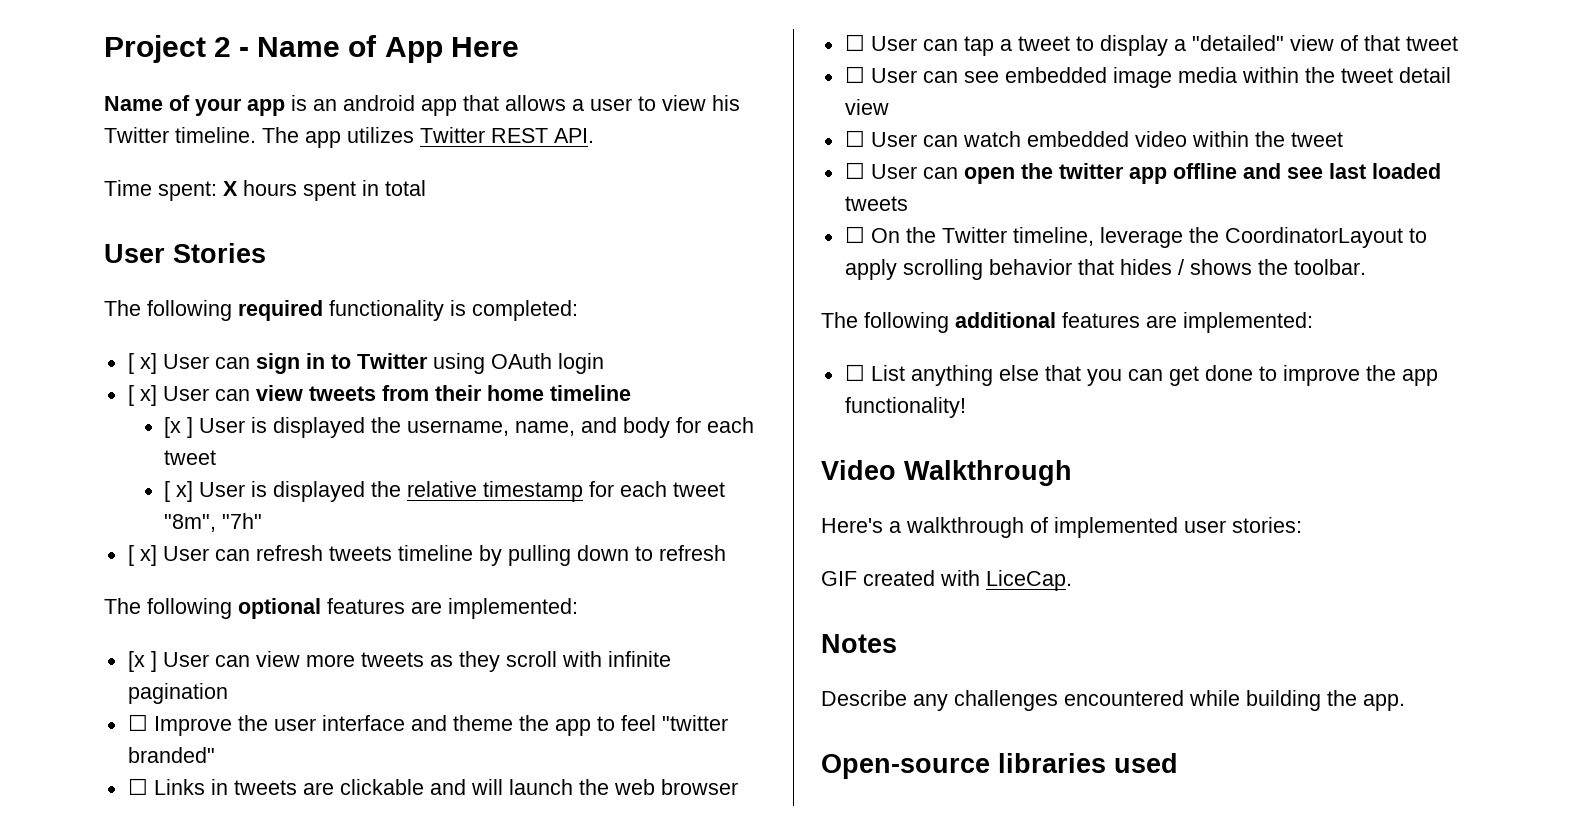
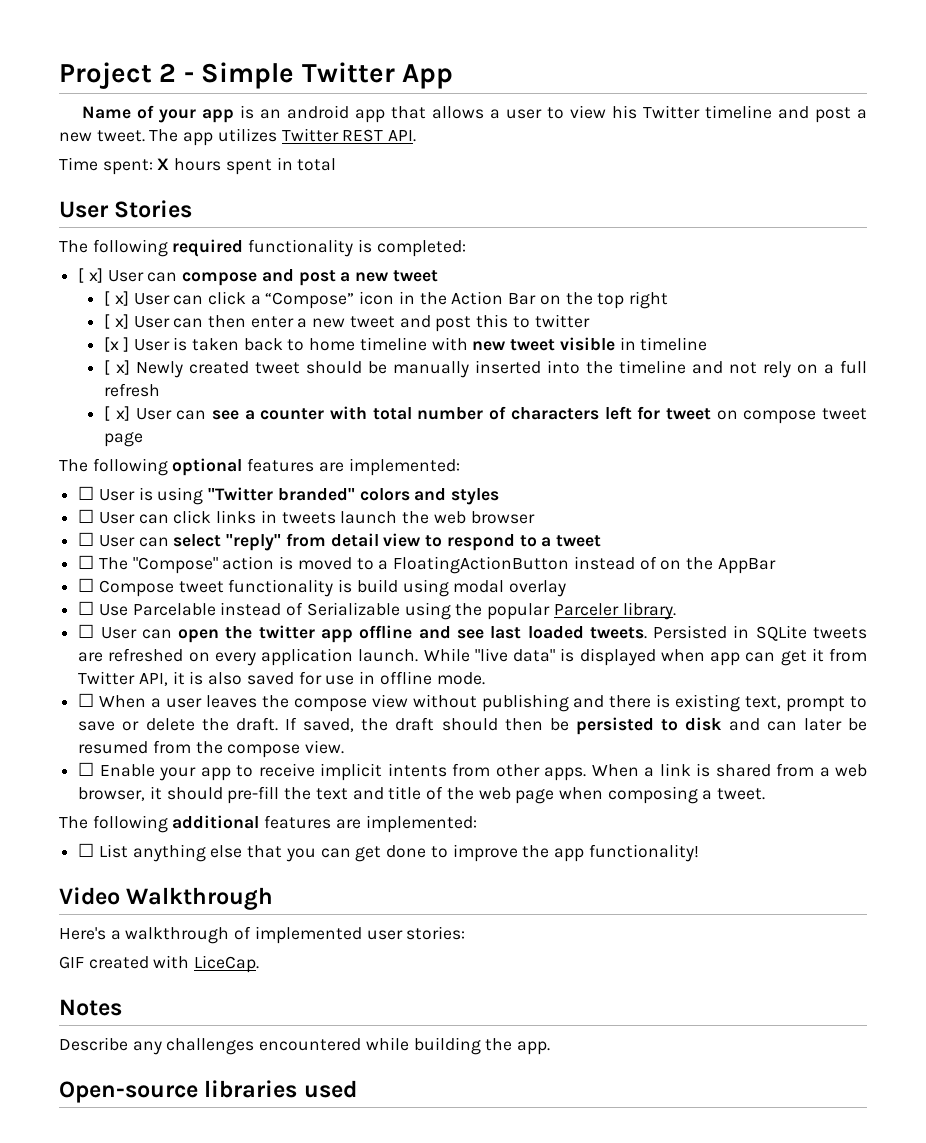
- Project 2 - Name of App Here
+ Project 2 - Simple Twitter App
- Name of your app is an android app that allows a user to view his Twitter timeline.
+ Name of your app is an android app that allows a user to view his Twitter timeline and post a new tweet.
- [ x] User can sign in to Twitter using OAuth login
- [ x] User can view tweets from their home timeline
- [x ] User is displayed the username, name, and body for each tweet
- [ x] User is displayed the relative timestamp for each tweet "8m", "7h"
- [ x] User can refresh tweets timeline by pulling down to refresh
+ [ x] User can compose and post a new tweet
+ [ x] User can click a “Compose” icon in the Action Bar on the top right
+ [ x] User can then enter a new tweet and post this to twitter
+ [x ] User is taken back to home timeline with new tweet visible in timeline
+ [ x] Newly created tweet should be manually inserted into the timeline and not rely on a full refresh
+ [ x] User can see a counter with total number of characters left for tweet on compose tweet page
- [x ] User can view more tweets as they scroll with infinite pagination
- ☐ Improve the user interface and theme the app to feel "twitter branded"
- ☐ Links in tweets are clickable and will launch the web browser
+ ☐ User is using "Twitter branded" colors and styles
+ ☐ User can click links in tweets launch the web browser
- ☐ User can tap a tweet to display a "detailed" view of that tweet
- ☐ User can see embedded image media within the tweet detail view
- ☐ User can watch embedded video within the tweet
+ ☐ User can select "reply" from detail view to respond to a tweet
+ ☐ The "Compose" action is moved to a FloatingActionButton instead of on the AppBar
+ ☐ Compose tweet functionality is build using modal overlay
+ ☐ Use Parcelable instead of Serializable using the popular Parceler library.
- ☐ User can open the twitter app offline and see last loaded tweets
- ☐ On the Twitter timeline, leverage the CoordinatorLayout to apply scrolling behavior that hides / shows the toolbar.
+ ☐ User can open the twitter app offline and see last loaded tweets. Persisted in SQLite tweets are refreshed on every application launch. While "live data" is displayed when app can get it from Twitter API, it is also saved for use in offline mode.
+ ☐ When a user leaves the compose view without publishing and there is existing text, prompt to save or delete the draft. If saved, the draft should then be persisted to disk and can later be resumed from the compose view.
+ ☐ Enable your app to receive implicit intents from other apps. When a link is shared from a web browser, it should pre-fill the text and title of the web page when composing a tweet.

